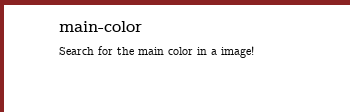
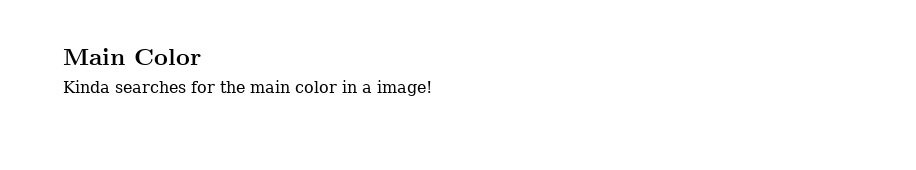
- main-color
- Search for the main color in a image!
+ Main Color
+ Kinda searches for the main color in a image!

